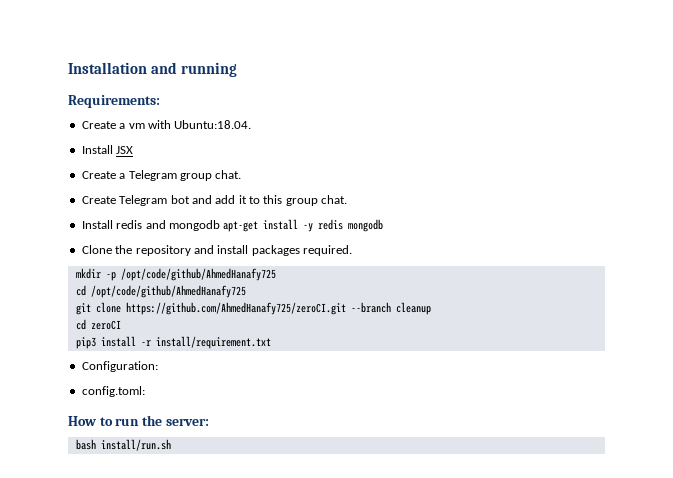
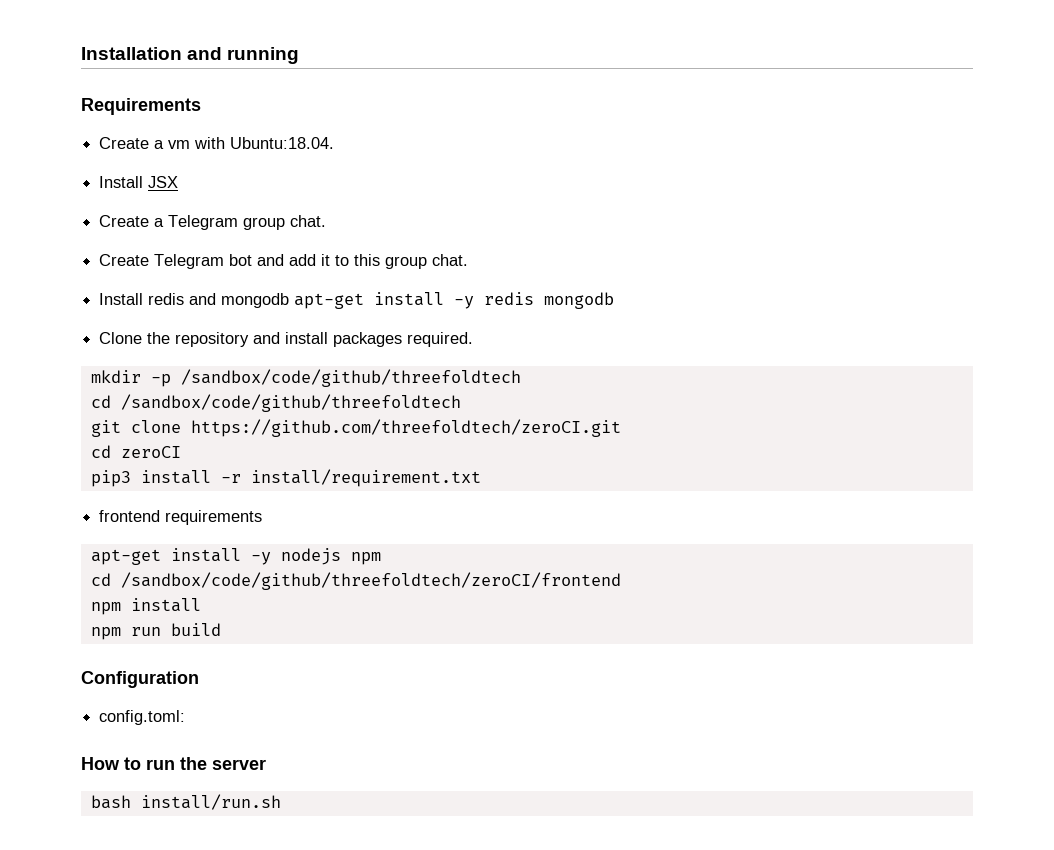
- Requirements:
+ Requirements
- mkdir -p /opt/code/github/AhmedHanafy725
- cd /opt/code/github/AhmedHanafy725
+ mkdir -p /sandbox/code/github/threefoldtech
+ cd /sandbox/code/github/threefoldtech
- git clone https://github.com/AhmedHanafy725/zeroCI.git --branch cleanup
+ git clone https://github.com/threefoldtech/zeroCI.git
- Configuration:
+ frontend requirements
+ apt-get install -y nodejs npm
+ cd /sandbox/code/github/threefoldtech/zeroCI/frontend
+ npm install
+ npm run build
+ Configuration
- How to run the server:
+ How to run the server

